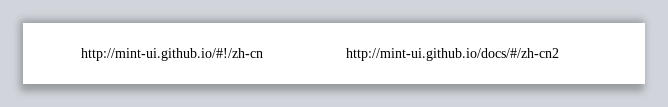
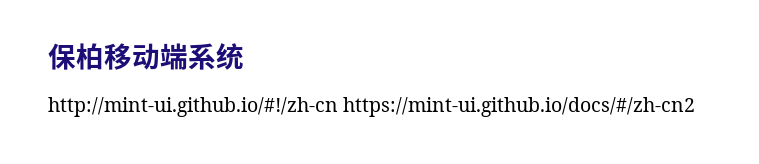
- http://mint-ui.github.io/#!/zh-cn http://mint-ui.github.io/docs/#/zh-cn2
+ 保柏移动端系统
+ http://mint-ui.github.io/#!/zh-cn https://mint-ui.github.io/docs/#/zh-cn2

